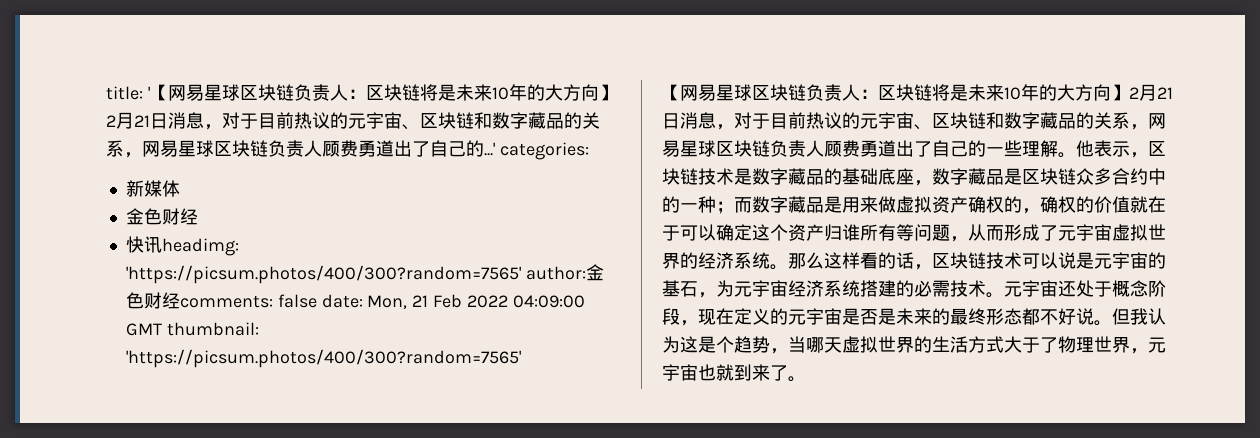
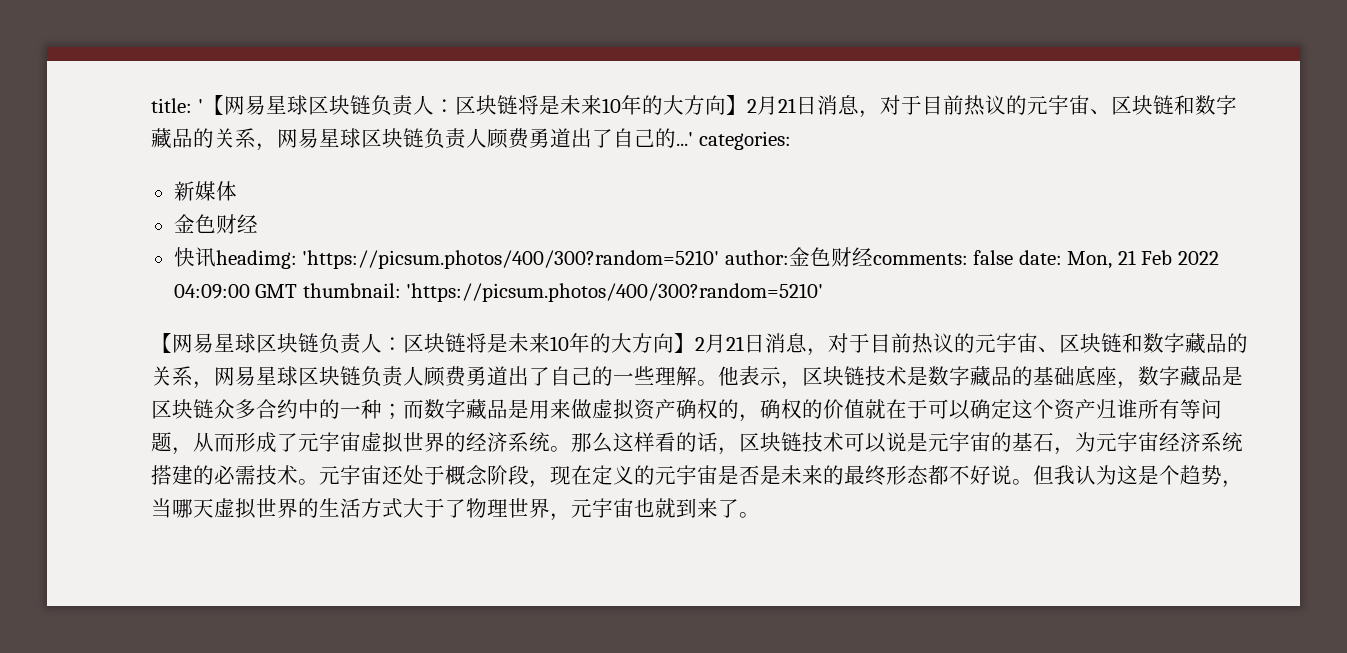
- 快讯headimg: 'https://picsum.photos/400/300?random=7565' author:金色财经comments: false date: Mon, 21 Feb 2022 04:09:00 GMT thumbnail: 'https://picsum.photos/400/300?random=7565'
+ 快讯headimg: 'https://picsum.photos/400/300?random=5210' author:金色财经comments: false date: Mon, 21 Feb 2022 04:09:00 GMT thumbnail: 'https://picsum.photos/400/300?random=5210'

